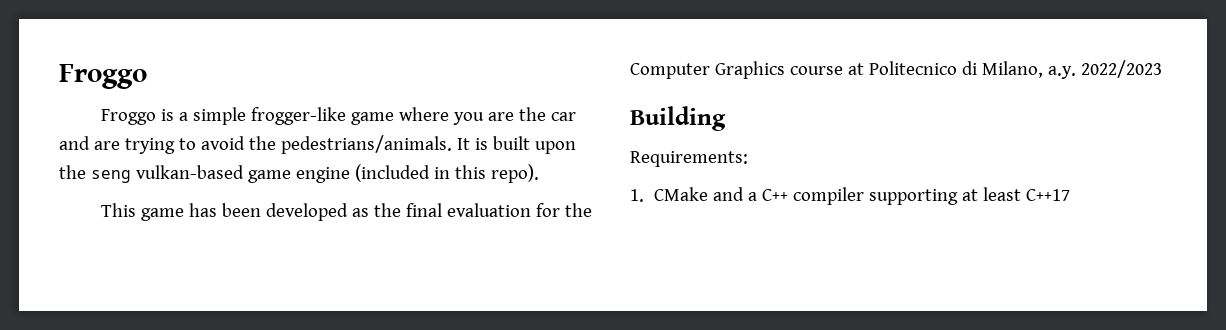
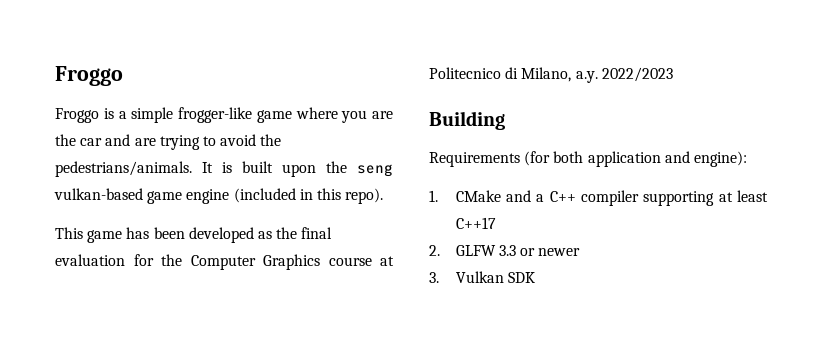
- Requirements:
+ Requirements (for both application and engine):
+ 2. GLFW 3.3 or newer
+ 3. Vulkan SDK

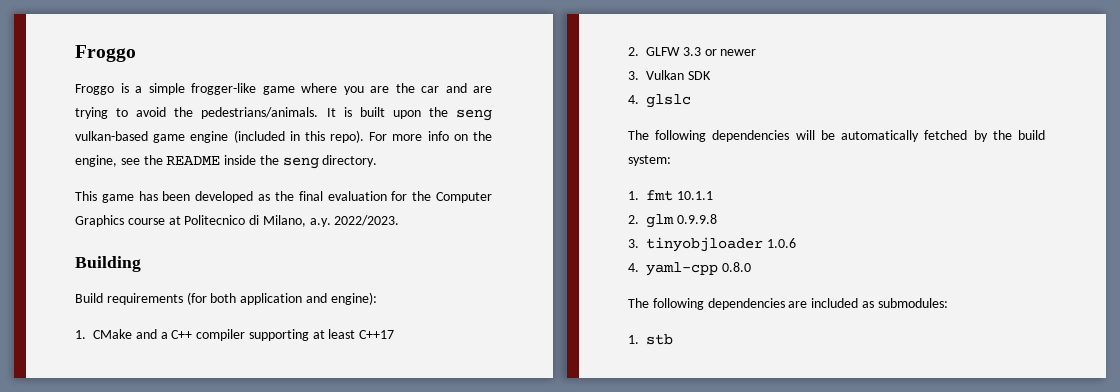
+ For more info on the engine, see the README inside the seng directory.
- This game has been developed as the final evaluation for the Computer Graphics course at Politecnico di Milano, a.y. 2022/2023
+ This game has been developed as the final evaluation for the Computer Graphics course at Politecnico di Milano, a.y. 2022/2023.
- Requirements (for both application and engine):
+ Build requirements (for both application and engine):
+ 4. glslc
+ The following dependencies will be automatically fetched by the build system:
+ 1. fmt 10.1.1
+ 2. glm 0.9.9.8
+ 3. tinyobjloader 1.0.6
+ 4. yaml-cpp 0.8.0
+ The following dependencies are included as submodules:
+ 1. stb

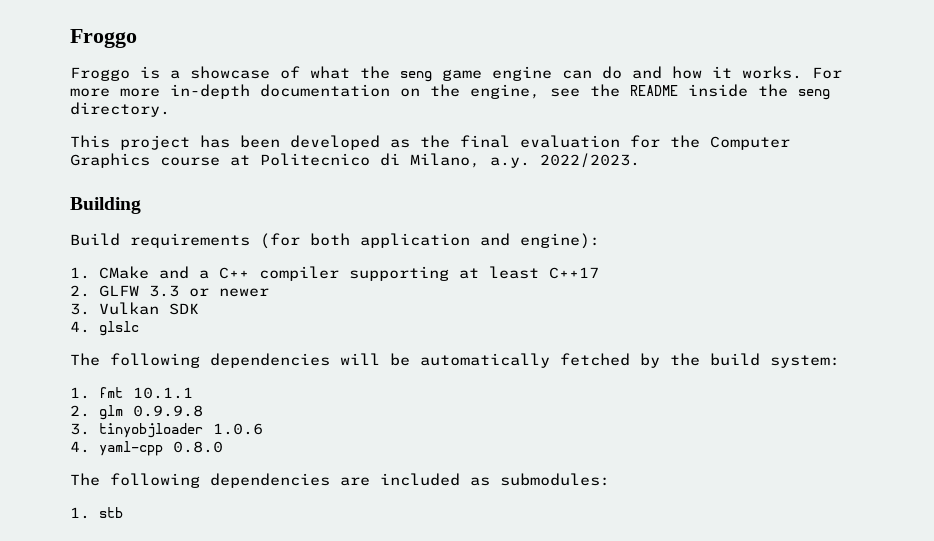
- Froggo is a simple frogger-like game where you are the car and are trying to avoid the pedestrians/animals. It is built upon the seng vulkan-based game engine (included in this repo). For more info on the engine, see the README inside the seng directory.
+ Froggo is a showcase of what the seng game engine can do and how it works. For more more in-depth documentation on the engine, see the README inside the seng directory.
- This game has been developed as the final evaluation for the Computer Graphics course at Politecnico di Milano, a.y. 2022/2023.
+ This project has been developed as the final evaluation for the Computer Graphics course at Politecnico di Milano, a.y. 2022/2023.

